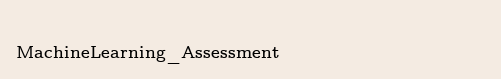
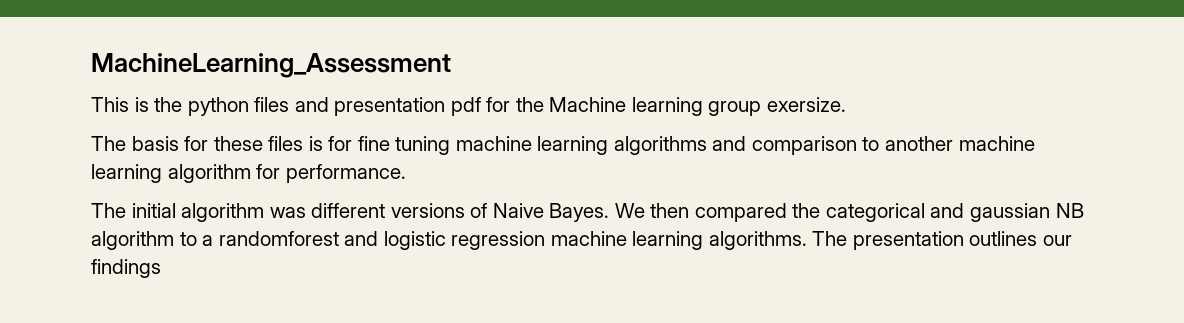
+ This is the python files and presentation pdf for the Machine learning group exersize.
+ The basis for these files is for fine tuning machine learning algorithms and comparison to another machine learning algorithm for performance.
+ The initial algorithm was different versions of Naive Bayes. We then compared the categorical and gaussian NB algorithm to a randomforest and logistic regression machine learning algorithms. The presentation outlines our findings

